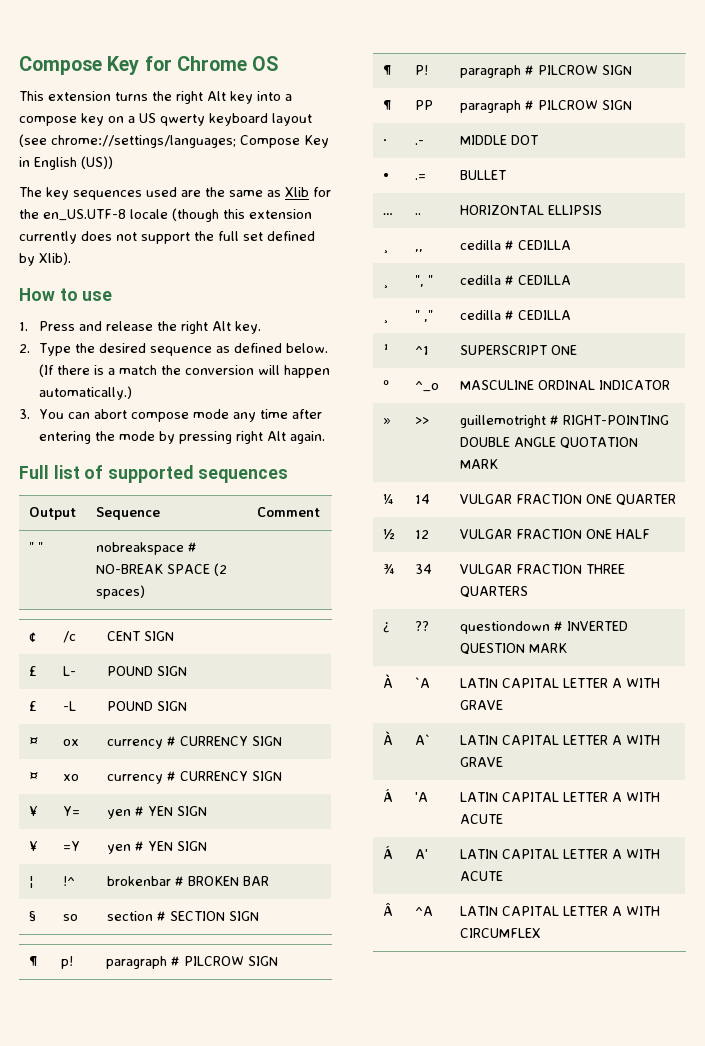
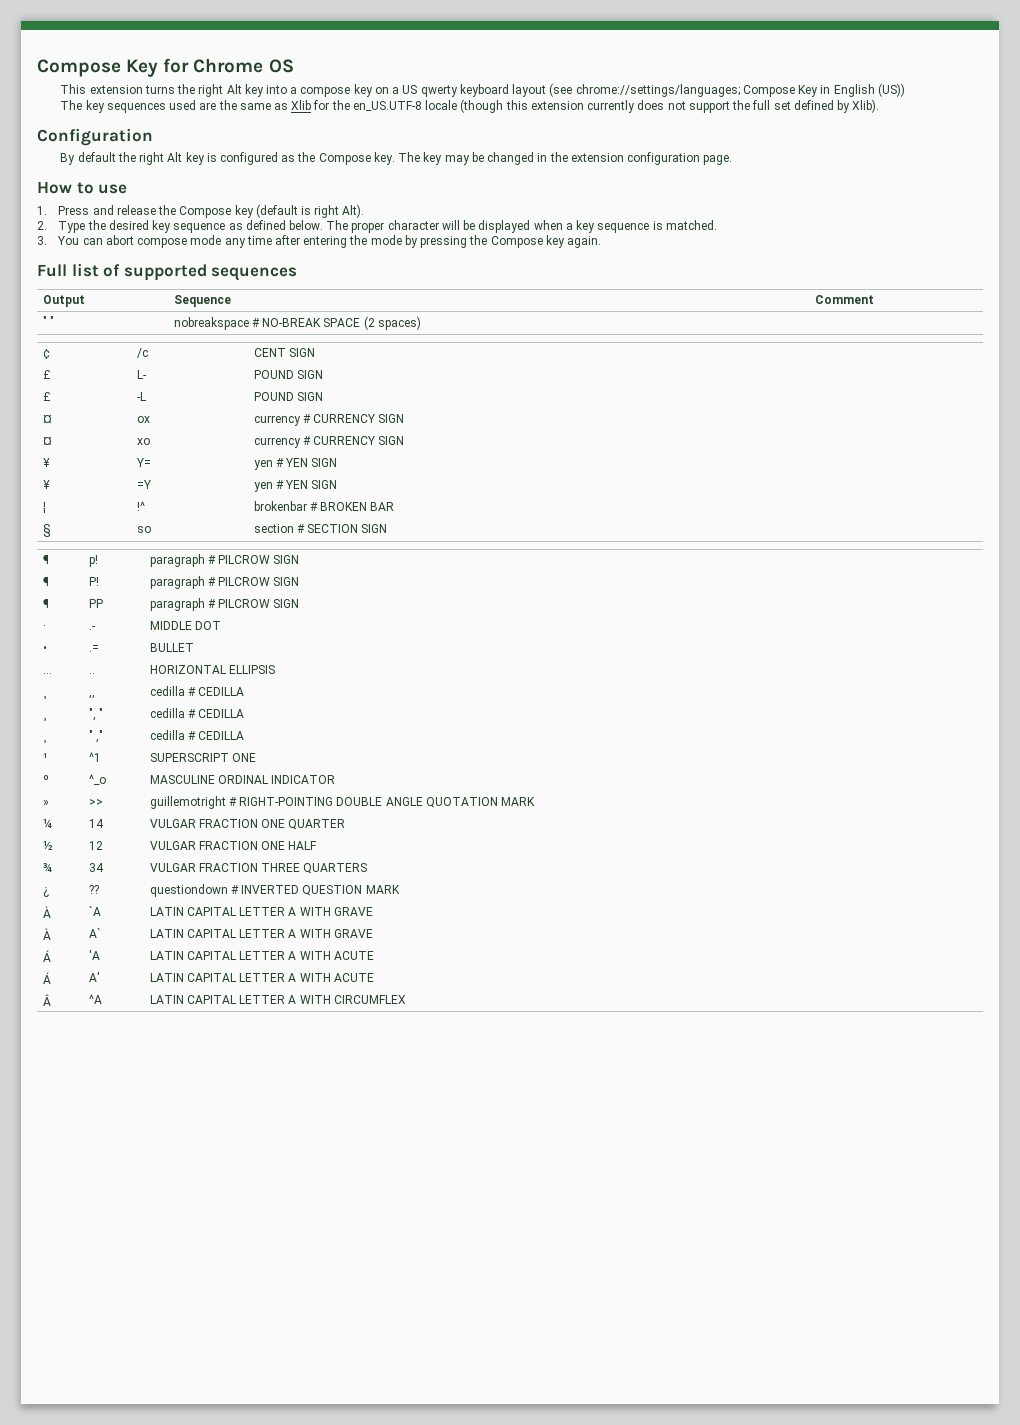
+ Configuration
+ By default the right Alt key is configured as the Compose key. The key may be changed in the extension configuration page.
- 1. Press and release the right Alt key.
+ 1. Press and release the Compose key (default is right Alt).
- 2. Type the desired sequence as defined below.
+ 2. Type the desired key sequence as defined below.
- (If there is a match the conversion will happen automatically.)
+ The proper character will be displayed when a key sequence is matched.
- 3. You can abort compose mode any time after entering the mode by pressing right Alt again.
+ 3. You can abort compose mode any time after entering the mode by pressing the Compose key again.

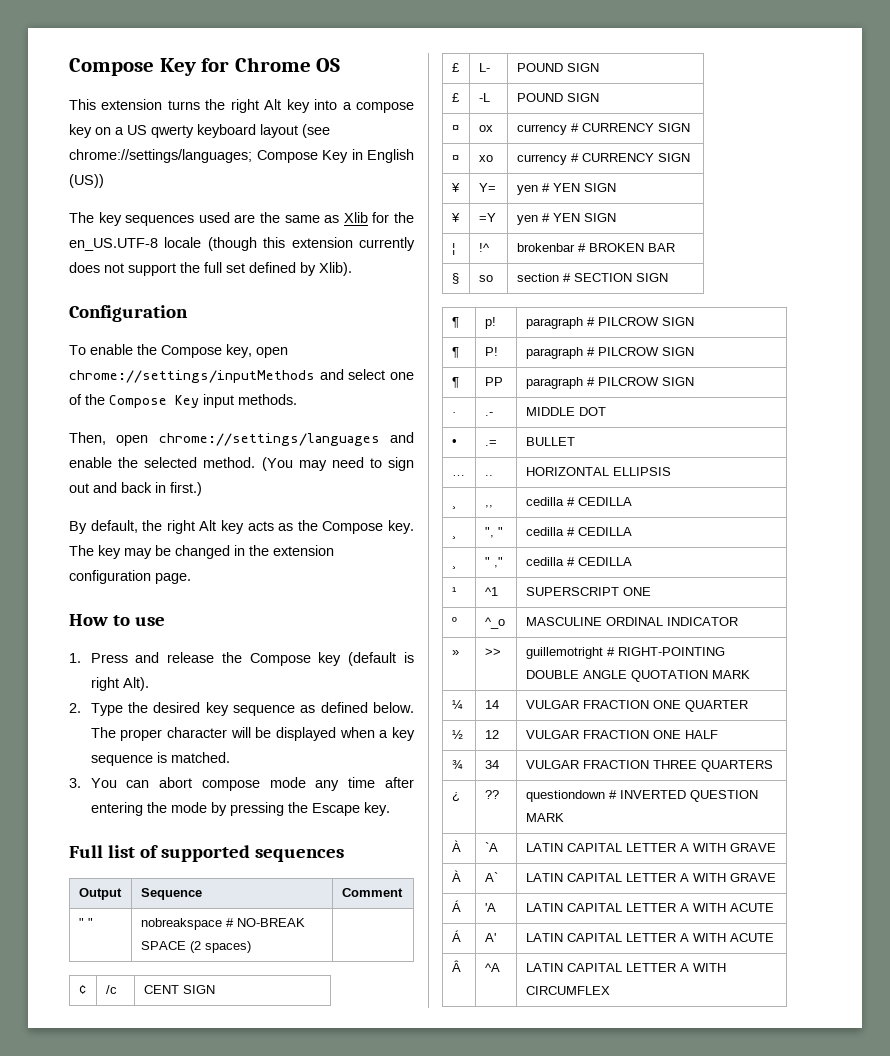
+ To enable the Compose key, open chrome://settings/inputMethods and select one of the Compose Key input methods.
+ Then, open chrome://settings/languages and enable the selected method. (You may need to sign out and back in first.)
- By default the right Alt key is configured as the Compose key.
+ By default, the right Alt key acts as the Compose key.
- 3. You can abort compose mode any time after entering the mode by pressing the Compose key again.
+ 3. You can abort compose mode any time after entering the mode by pressing the Escape key.

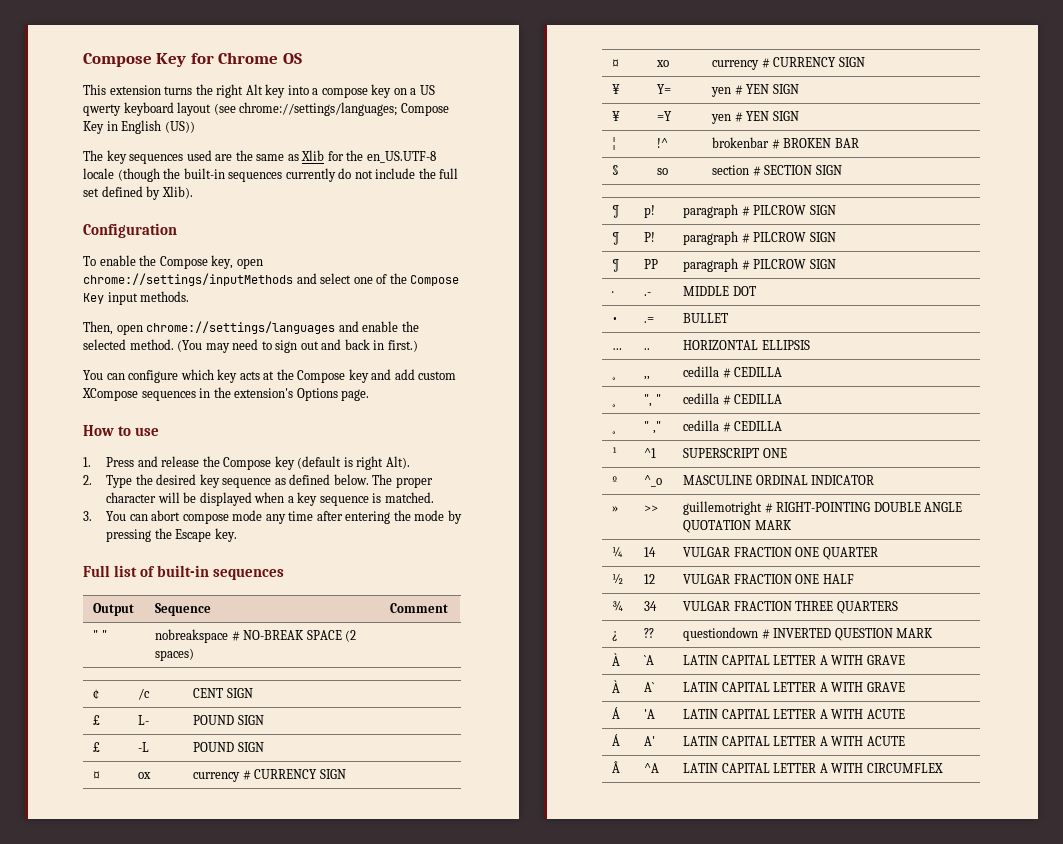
- The key sequences used are the same as Xlib for the en_US.UTF-8 locale (though this extension currently does not support the full set defined by Xlib).
+ The key sequences used are the same as Xlib for the en_US.UTF-8 locale (though the built-in sequences currently do not include the full set defined by Xlib).
- By default, the right Alt key acts as the Compose key. The key may be changed in the extension configuration page.
+ You can configure which key acts at the Compose key and add custom XCompose sequences in the extension's Options page.
- Full list of supported sequences
+ Full list of built-in sequences

